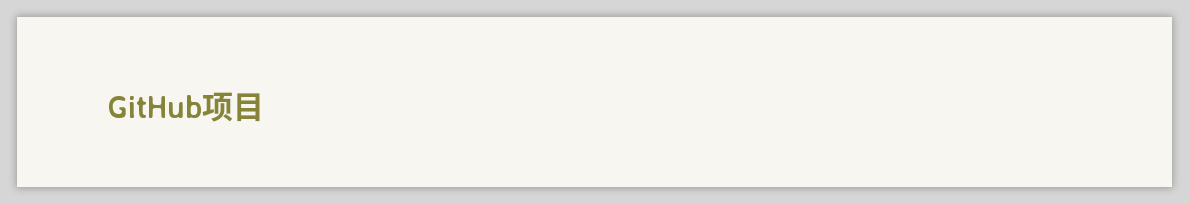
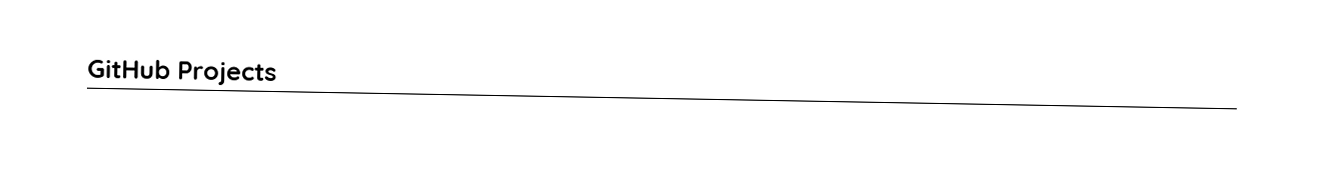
- GitHub项目
+ GitHub Projects

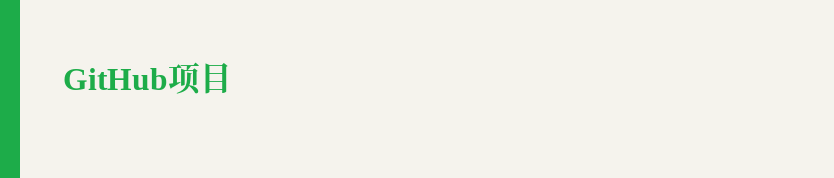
- GitHub Projects
+ GitHub项目

